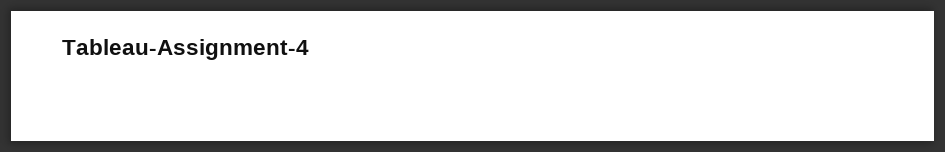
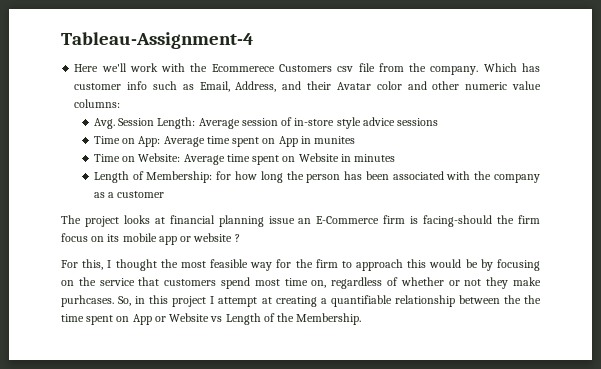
+ Here we'll work with the Ecommerece Customers csv file from the company. Which has customer info such as Email, Address, and their Avatar color and other numeric value columns:
+ Avg. Session Length: Average session of in-store style advice sessions
+ Time on App: Average time spent on App in munites
+ Time on Website: Average time spent on Website in minutes
+ Length of Membership: for how long the person has been associated with the company as a customer
+ The project looks at financial planning issue an E-Commerce firm is facing-should the firm focus on its mobile app or website ?
+ For this, I thought the most feasible way for the firm to approach this would be by focusing on the service that customers spend most time on, regardless of whether or not they make purhcases. So, in this project I attempt at creating a quantifiable relationship between the the time spent on App or Website vs Length of the Membership.

